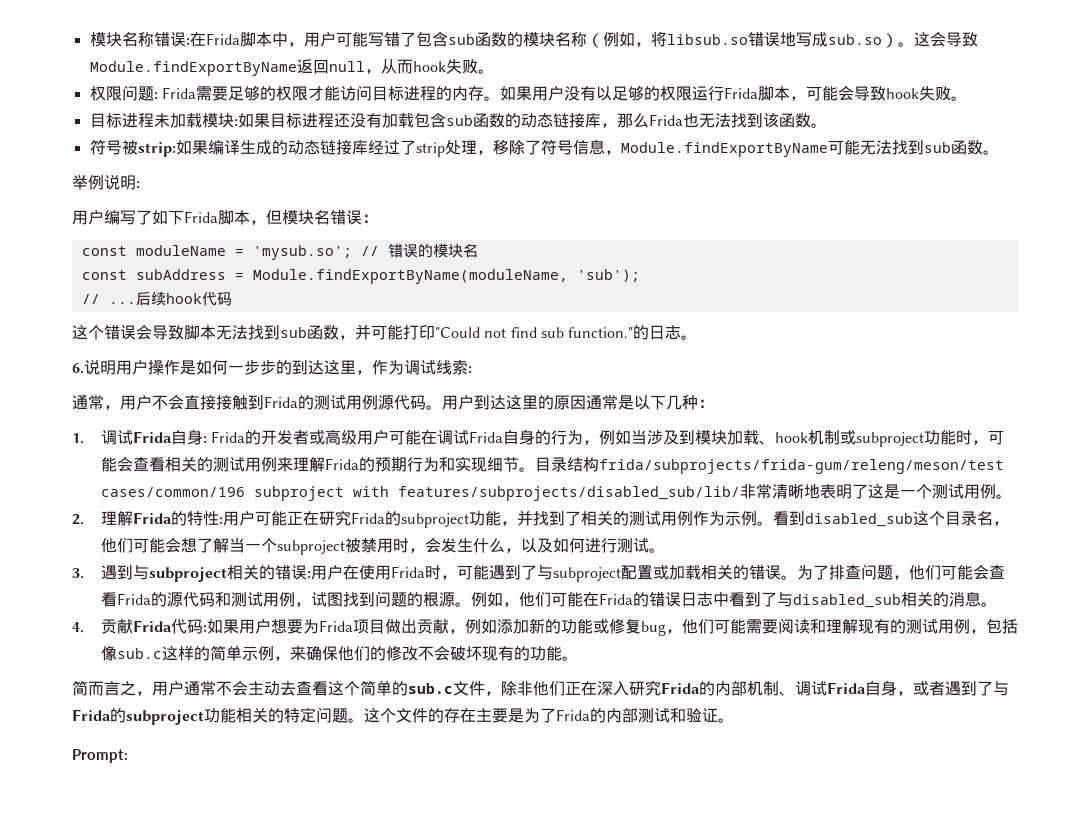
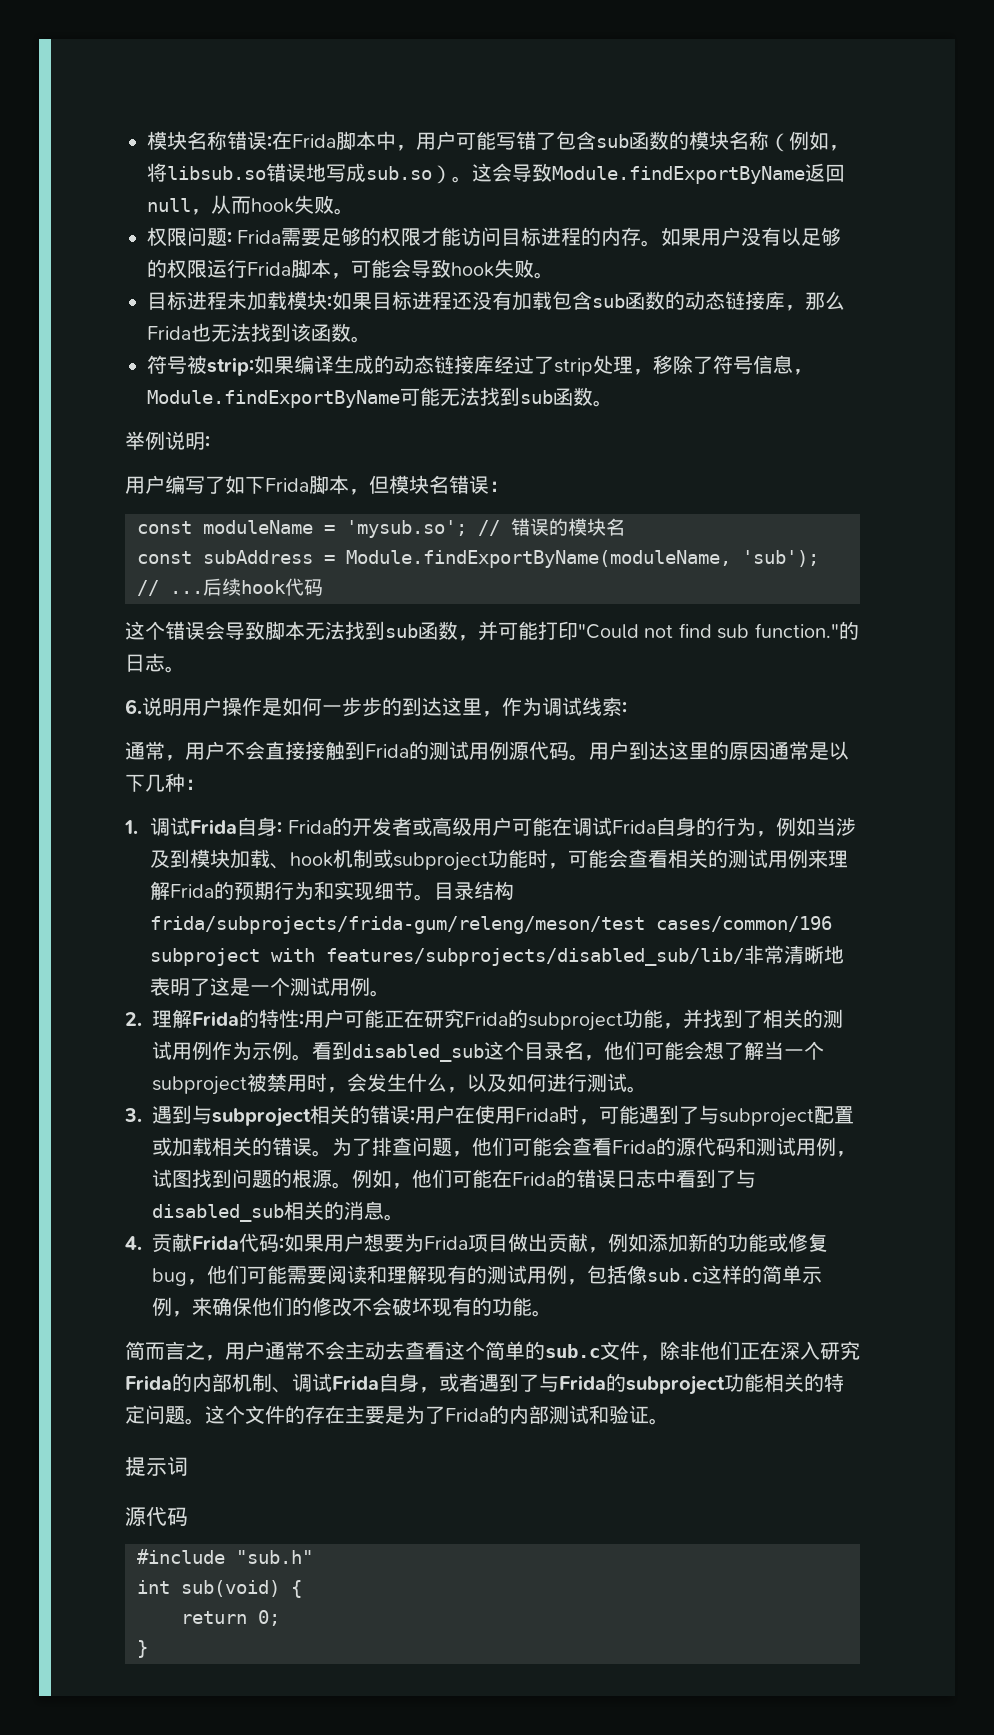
- Prompt:
+ 提示词
+ 源代码
+ #include "sub.h"
+ int sub(void) {
+ return 0;
+ }

